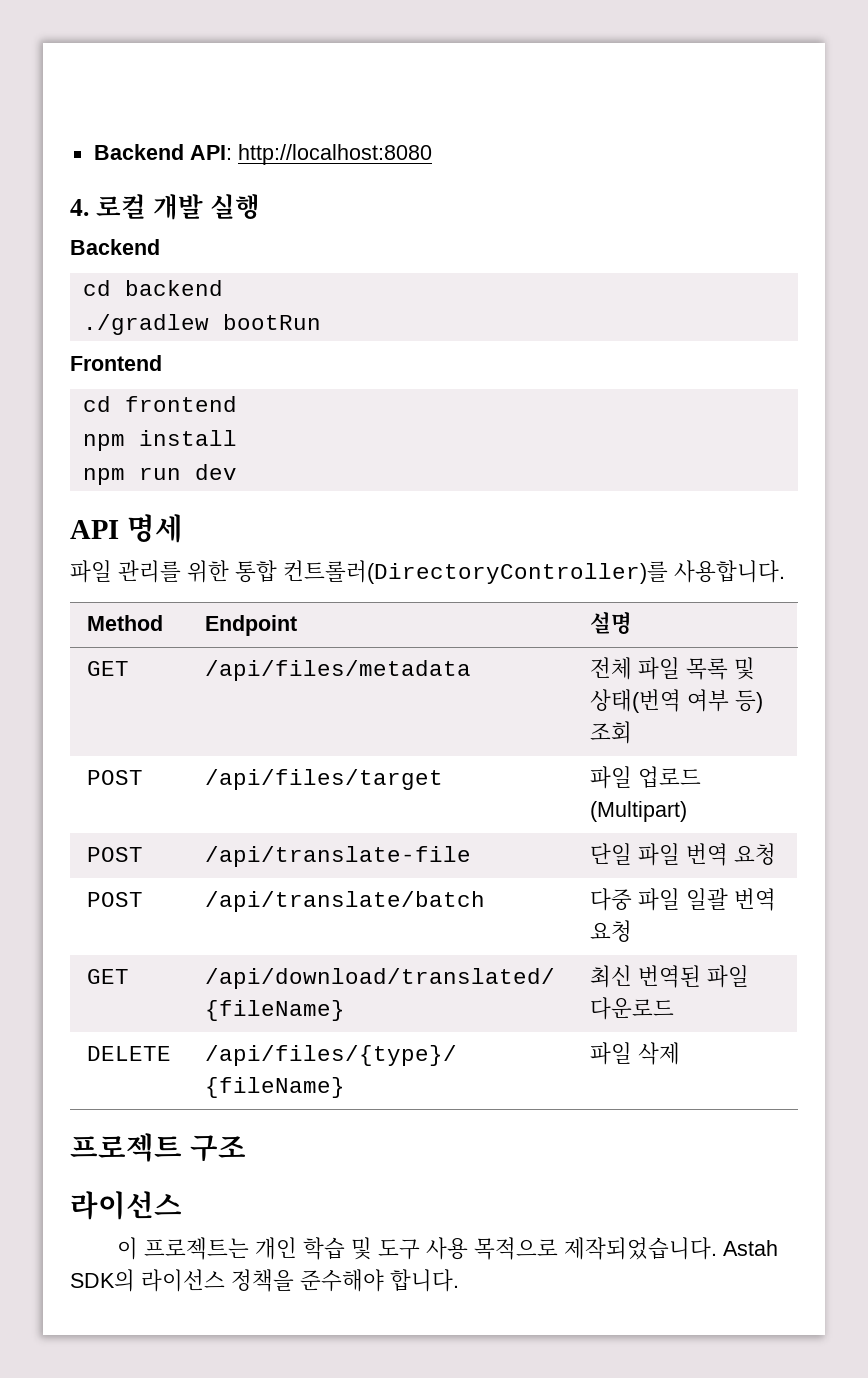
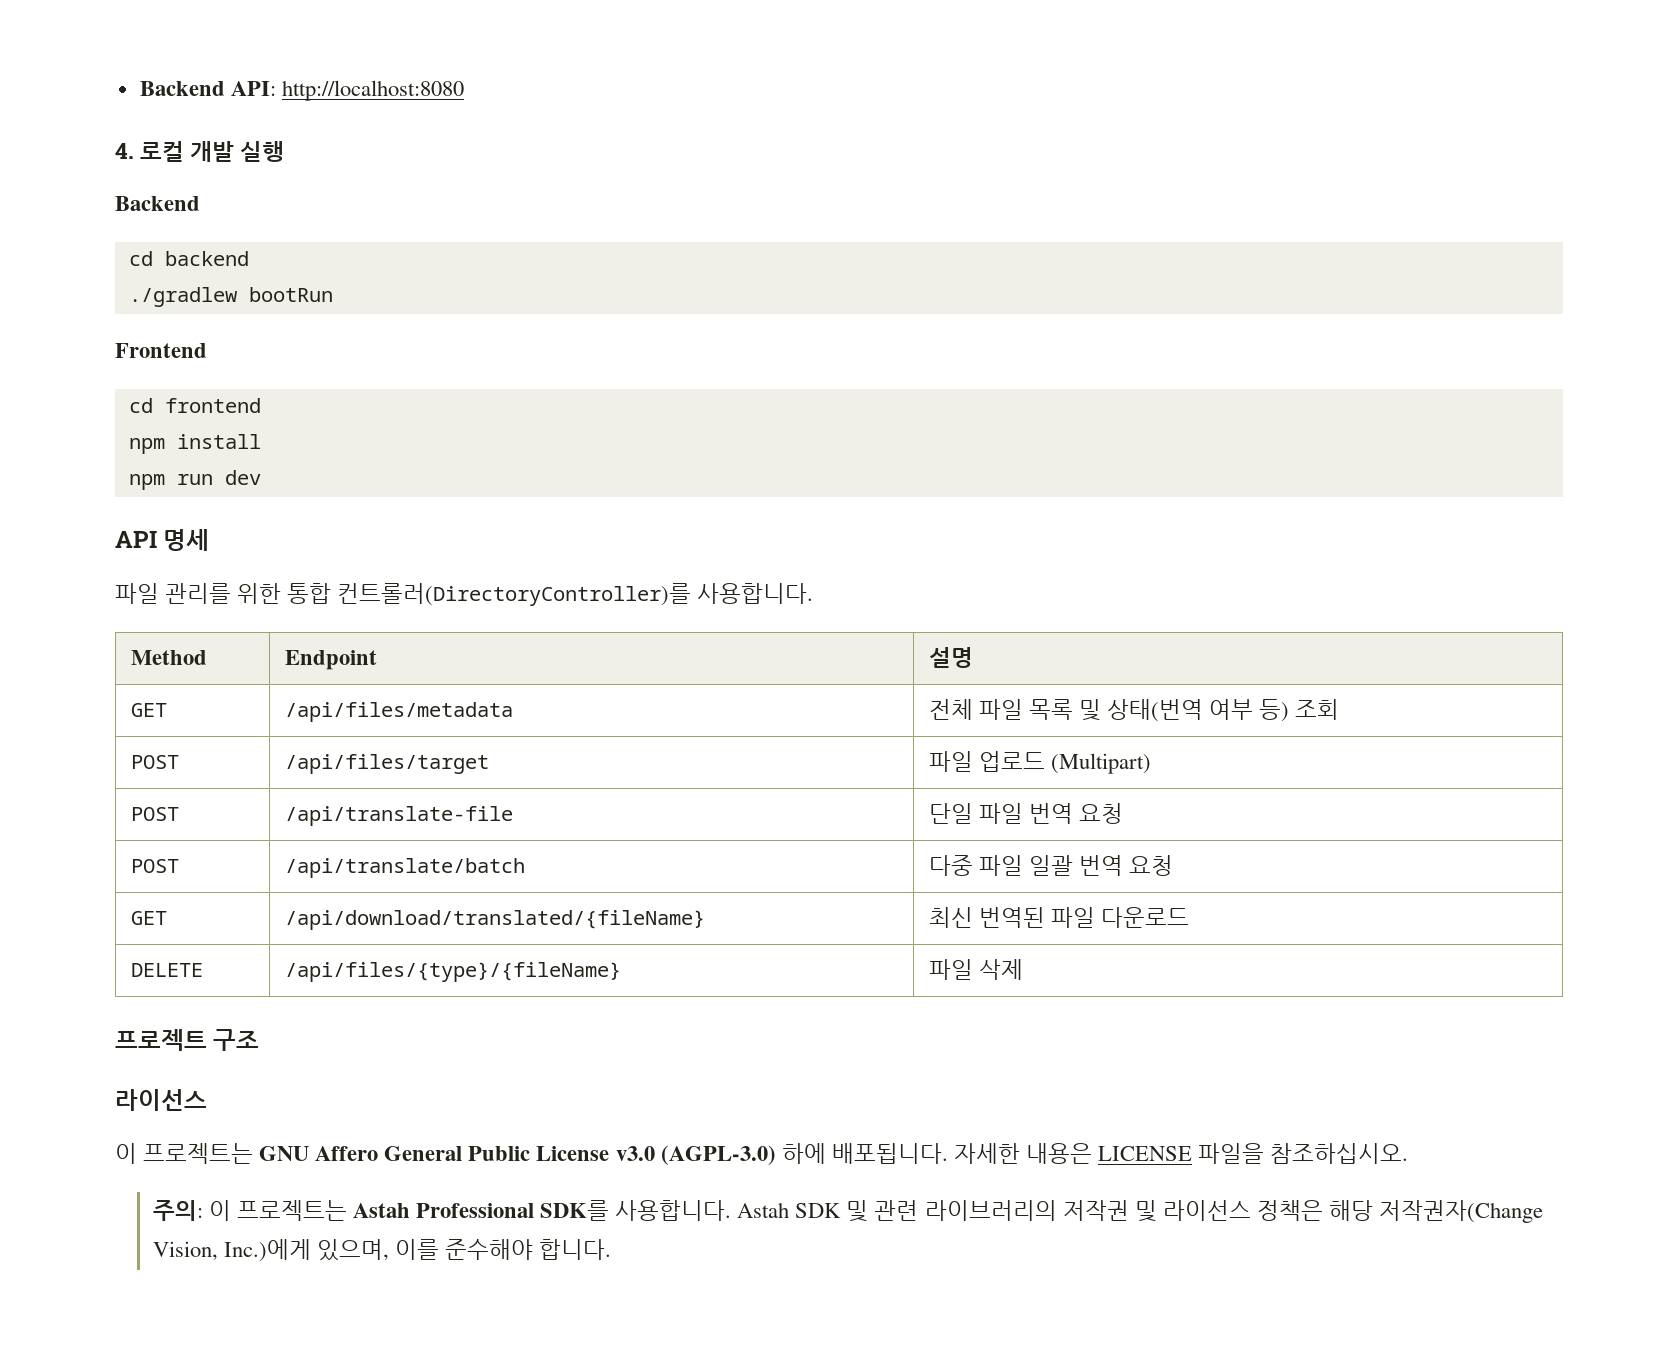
- 이 프로젝트는 개인 학습 및 도구 사용 목적으로 제작되었습니다. Astah SDK의 라이선스 정책을 준수해야 합니다.
+ 이 프로젝트는 GNU Affero General Public License v3.0 (AGPL-3.0) 하에 배포됩니다. 자세한 내용은 LICENSE 파일을 참조하십시오.
+ 주의: 이 프로젝트는 Astah Professional SDK를 사용합니다. Astah SDK 및 관련 라이브러리의 저작권 및 라이선스 정책은 해당 저작권자(Change Vision, Inc.)에게 있으며, 이를 준수해야 합니다.

